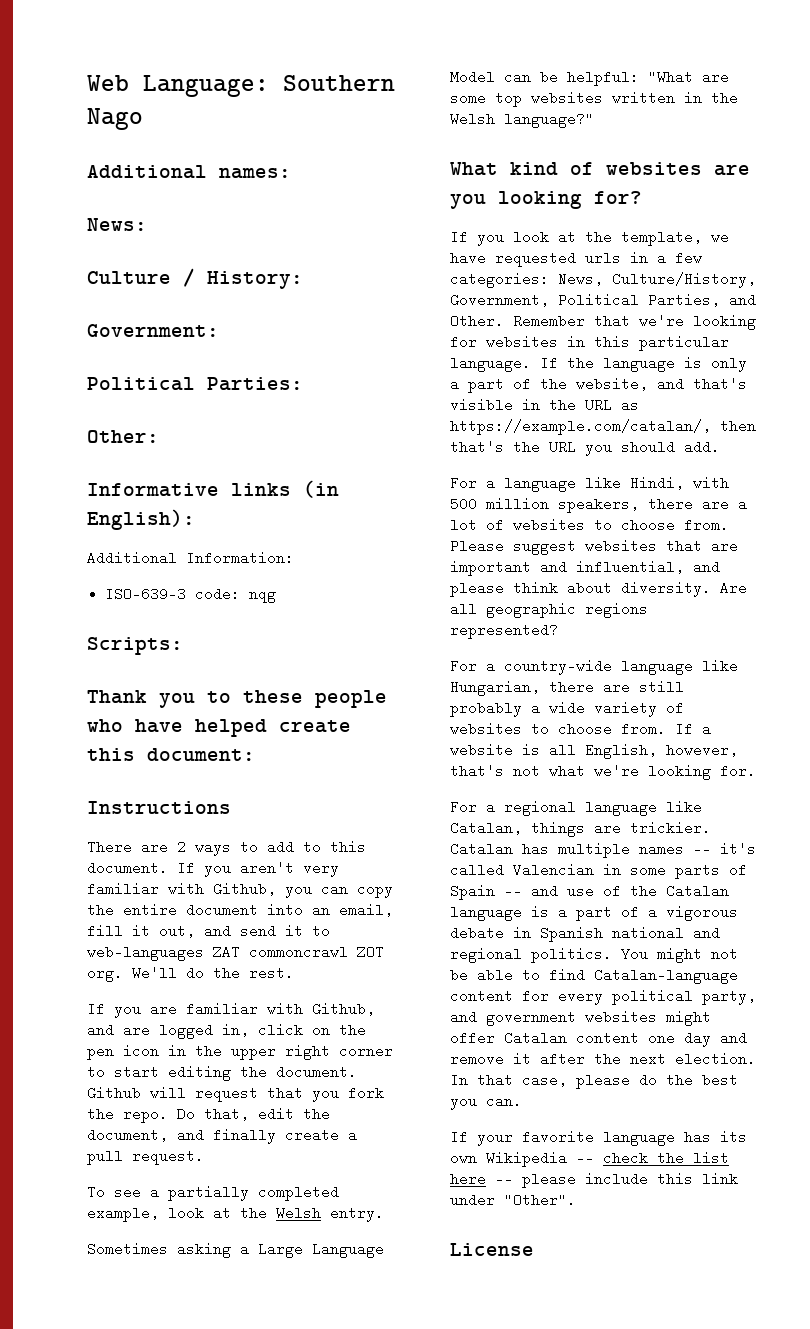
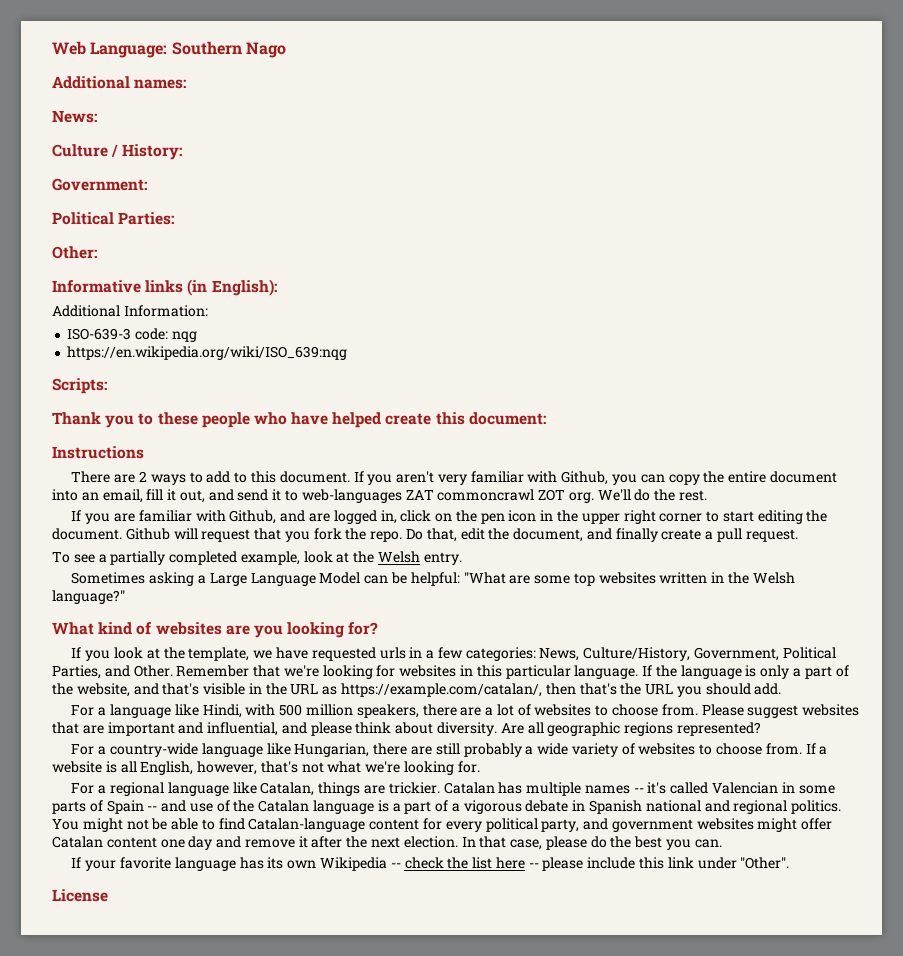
+ https://en.wikipedia.org/wiki/ISO_639:nqg

